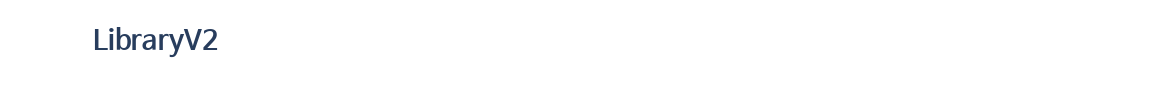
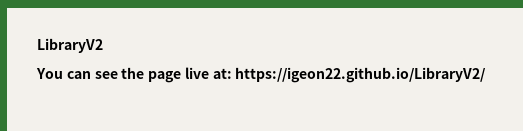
+ You can see the page live at: https://igeon22.github.io/LibraryV2/

